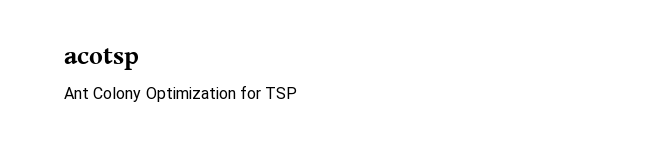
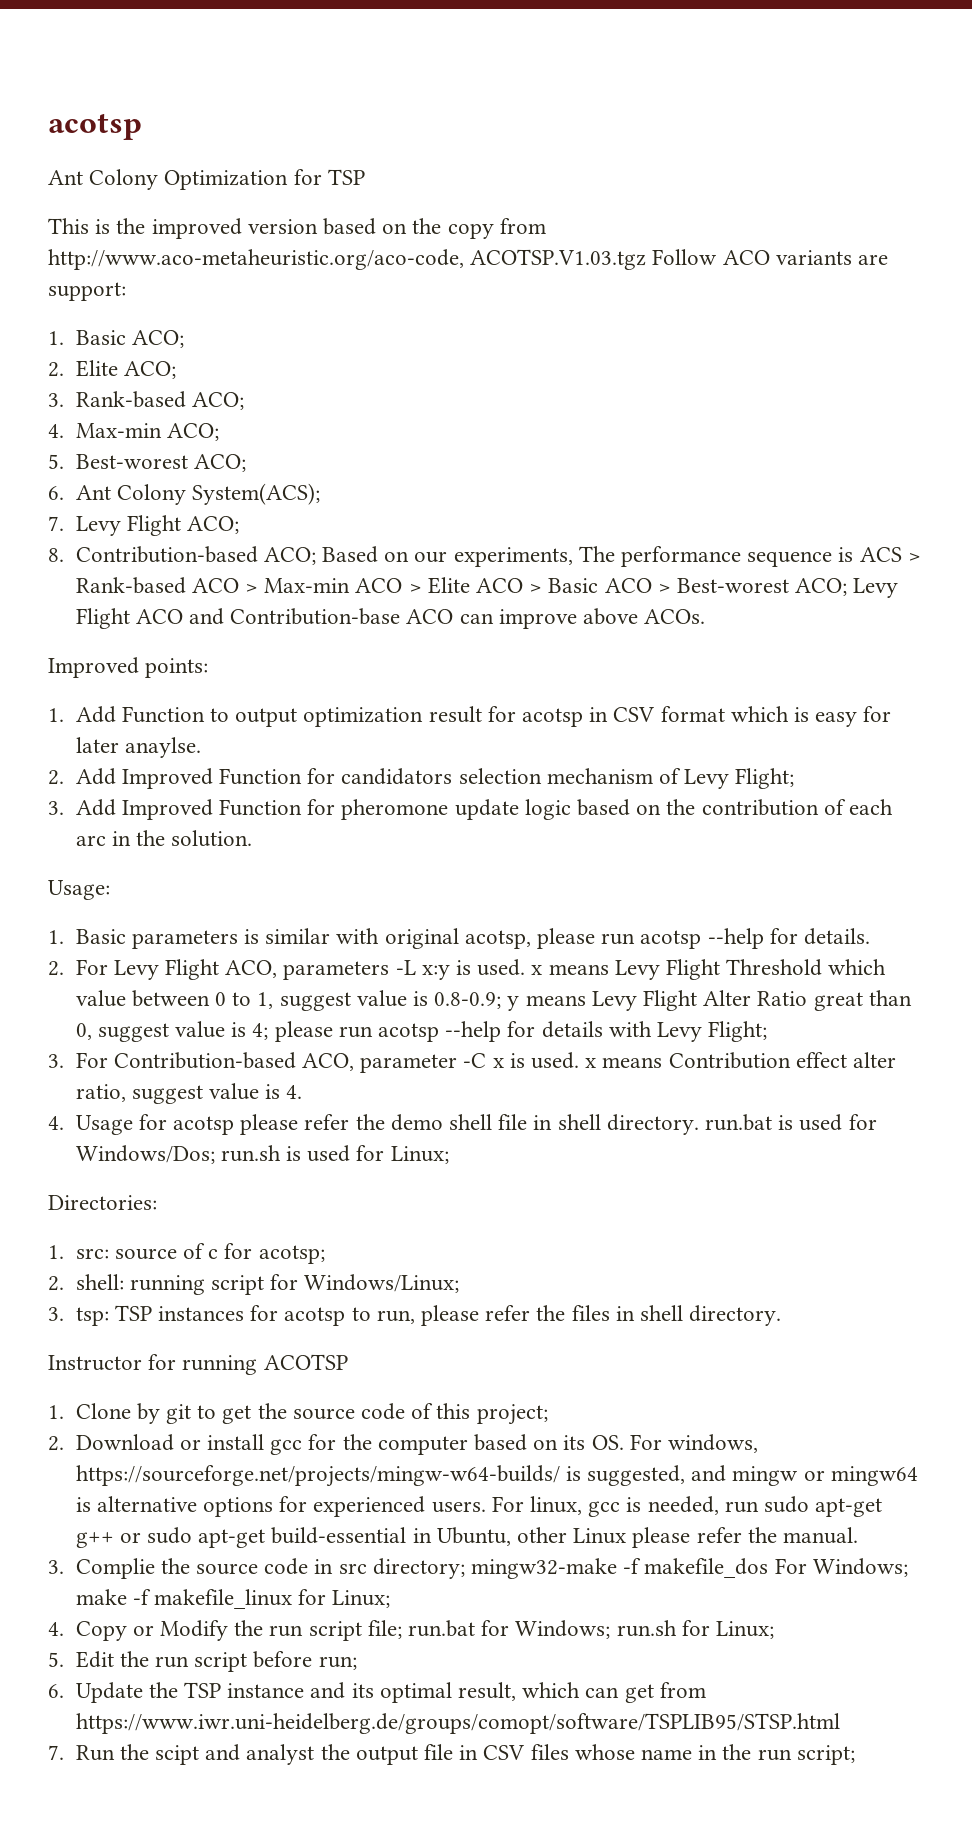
+ This is the improved version based on the copy from http://www.aco-metaheuristic.org/aco-code, ACOTSP.V1.03.tgz Follow ACO variants are support:
+ 1. Basic ACO;
+ 2. Elite ACO;
+ 3. Rank-based ACO;
+ 4. Max-min ACO;
+ 5. Best-worest ACO;
+ 6. Ant Colony System(ACS);
+ 7. Levy Flight ACO;
+ 8. Contribution-based ACO; Based on our experiments, The performance sequence is ACS > Rank-based ACO > Max-min ACO > Elite ACO > Basic ACO > Best-worest ACO; Levy Flight ACO and Contribution-base ACO can improve above ACOs.
+ Improved points:
+ 1. Add Function to output optimization result for acotsp in CSV format which is easy for later anaylse.
+ 2. Add Improved Function for candidators selection mechanism of Levy Flight;
+ 3. Add Improved Function for pheromone update logic based on the contribution of each arc in the solution.
+ Usage:
+ 1. Basic parameters is similar with original acotsp, please run acotsp --help for details.
+ 2. For Levy Flight ACO, parameters -L x:y is used. x means Levy Flight Threshold which value between 0 to 1, suggest value is 0.8-0.9; y means Levy Flight Alter Ratio great than 0, suggest value is 4; please run acotsp --help for details with Levy Flight;
+ 3. For Contribution-based ACO, parameter -C x is used. x means Contribution effect alter ratio, suggest value is 4.
+ 4. Usage for acotsp please refer the demo shell file in shell directory. run.bat is used for Windows/Dos; run.sh is used for Linux;
+ Directories:
+ 1. src: source of c for acotsp;
+ 2. shell: running script for Windows/Linux;
+ 3. tsp: TSP instances for acotsp to run, please refer the files in shell directory.
+ Instructor for running ACOTSP
+ 1. Clone by git to get the source code of this project;
+ 2. Download or install gcc for the computer based on its OS. For windows, https://sourceforge.net/projects/mingw-w64-builds/ is suggested, and mingw or mingw64 is alternative options for experienced users. For linux, gcc is needed, run sudo apt-get g++ or sudo apt-get build-essential in Ubuntu, other Linux please refer the manual.
+ 3. Complie the source code in src directory; mingw32-make -f makefile_dos For Windows; make -f makefile_linux for Linux;
+ 4. Copy or Modify the run script file; run.bat for Windows; run.sh for Linux;
+ 5. Edit the run script before run;
+ 6. Update the TSP instance and its optimal result, which can get from https://www.iwr.uni-heidelberg.de/groups/comopt/software/TSPLIB95/STSP.html
+ 7. Run the scipt and analyst the output file in CSV files whose name in the run script;

